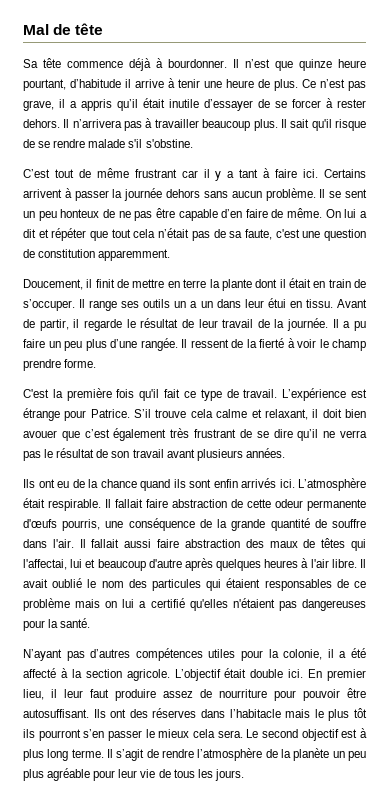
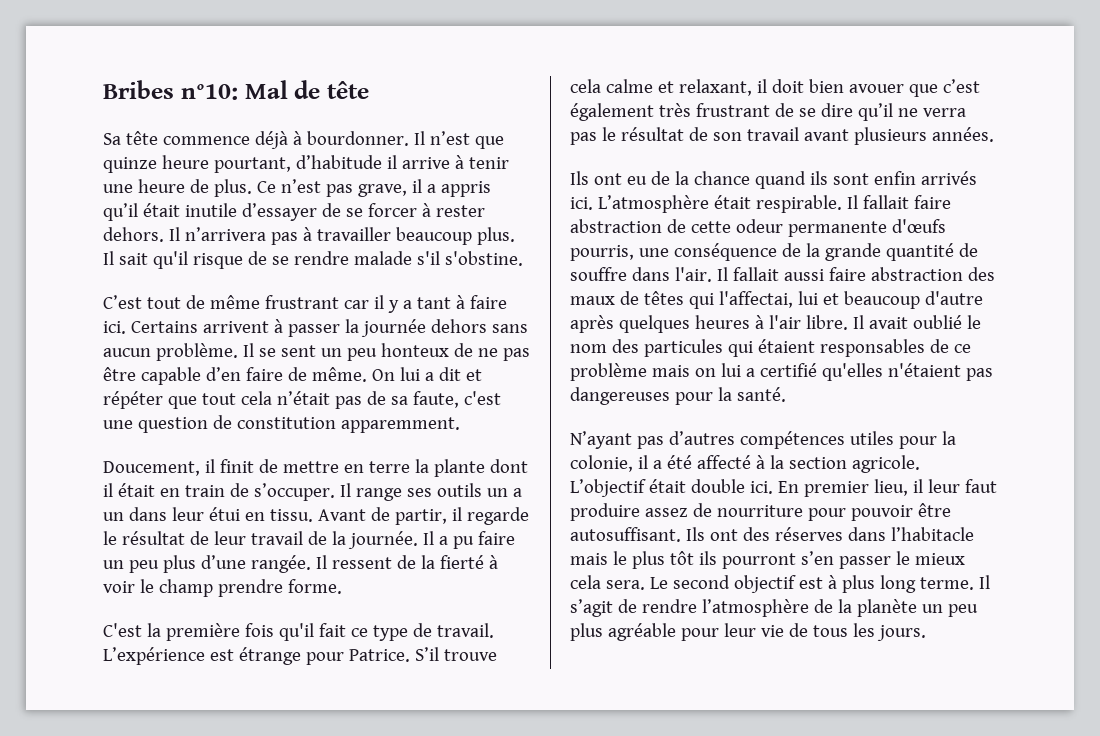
- Mal de tête
+ Bribes n°10: Mal de tête

